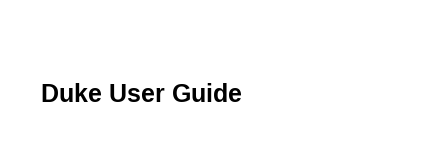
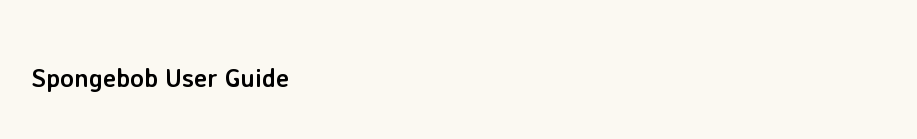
- Duke User Guide
+ Spongebob User Guide

